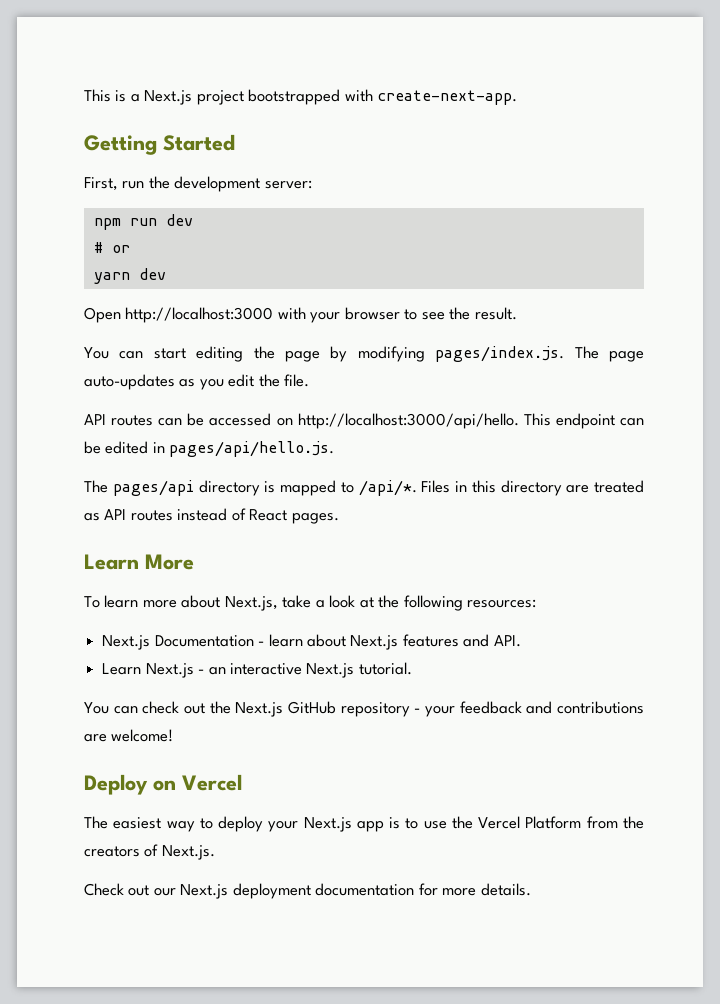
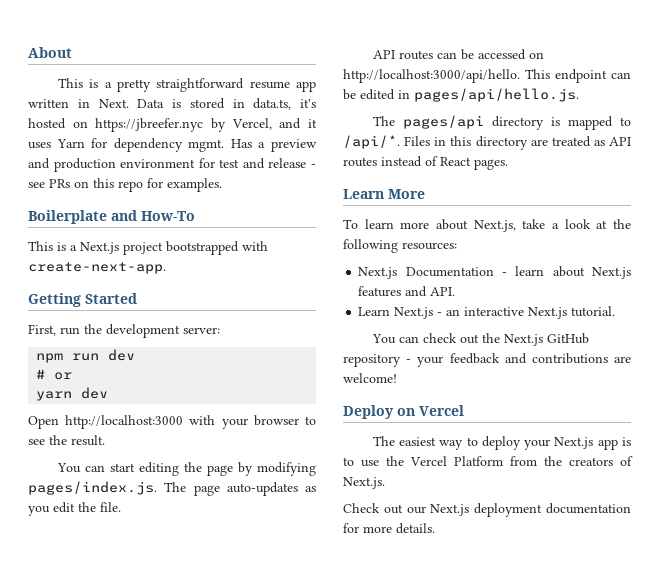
+ About
+ This is a pretty straightforward resume app written in Next. Data is stored in data.ts, it's hosted on https://jbreefer.nyc by Vercel, and it uses Yarn for dependency mgmt. Has a preview and production environment for test and release - see PRs on this repo for examples.
+ Boilerplate and How-To

